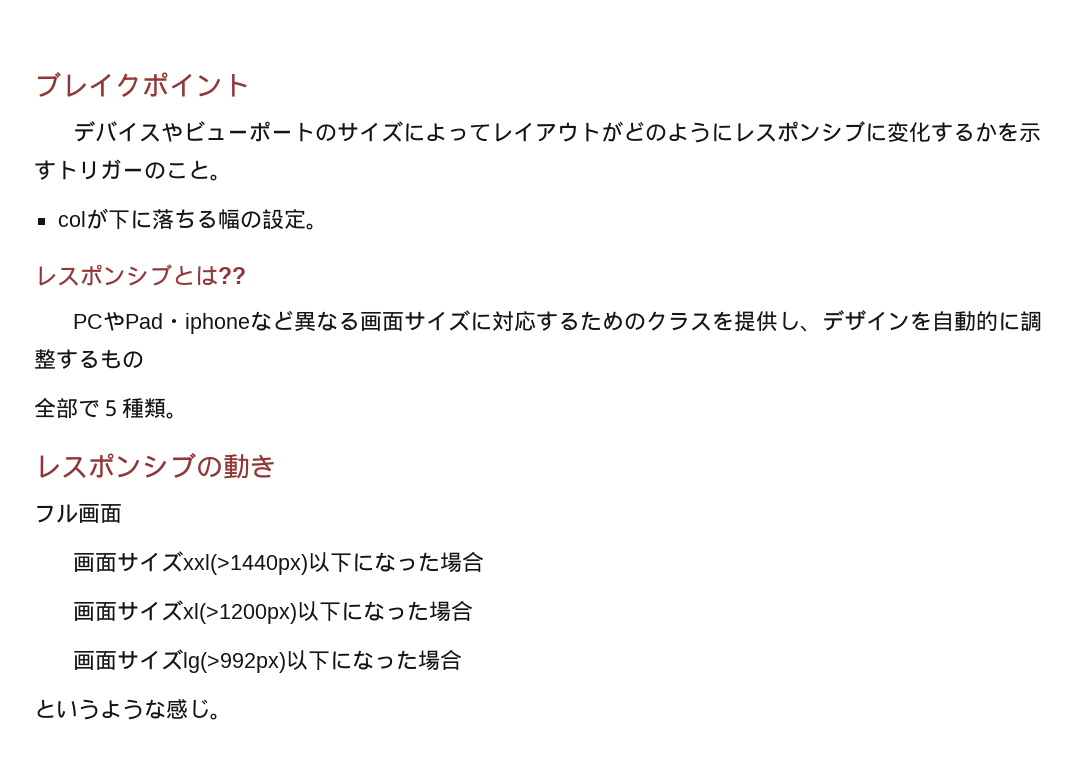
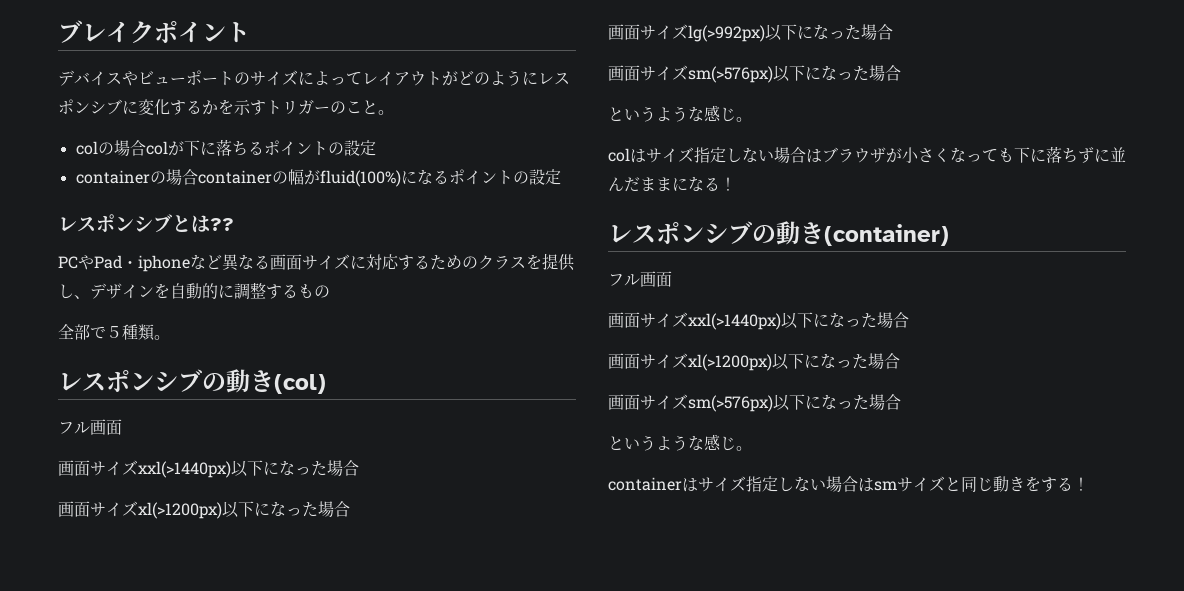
- colが下に落ちる幅の設定。
+ colの場合colが下に落ちるポイントの設定
+ containerの場合containerの幅がfluid(100%)になるポイントの設定
- レスポンシブの動き
+ レスポンシブの動き(col)
  画面サイズlg(>992px)以下になった場合
+ 画面サイズsm(>576px)以下になった場合
  というような感じ。
+ colはサイズ指定しない場合はブラウザが小さくなっても下に落ちずに並んだままになる！
+ レスポンシブの動き(container)
+ フル画面
+ 画面サイズxxl(>1440px)以下になった場合
+ 画面サイズxl(>1200px)以下になった場合
+ 画面サイズsm(>576px)以下になった場合
+ というような感じ。
+ containerはサイズ指定しない場合はsmサイズと同じ動きをする！

